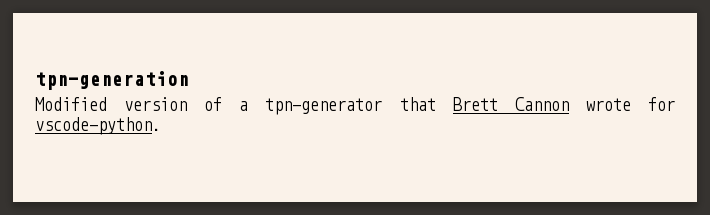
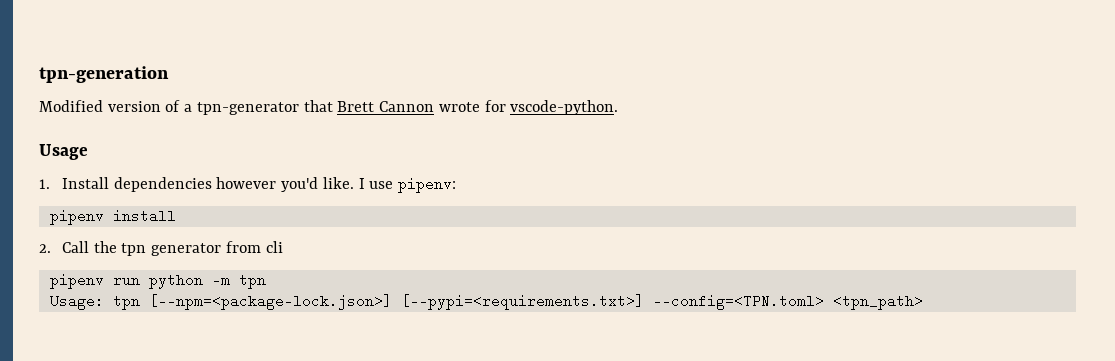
+ Usage
+ 1. Install dependencies however you'd like. I use pipenv:
+ pipenv install
+ 2. Call the tpn generator from cli
+ pipenv run python -m tpn
+ Usage: tpn [--npm=<package-lock.json>] [--pypi=<requirements.txt>] --config=<TPN.toml> <tpn_path>

